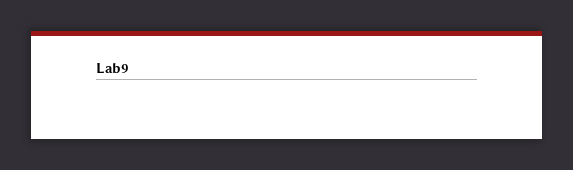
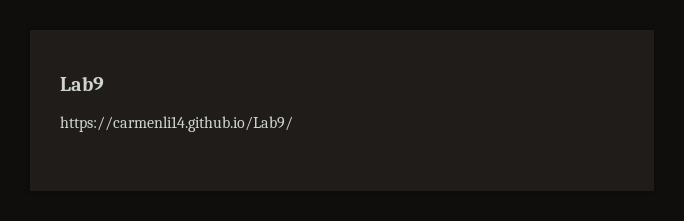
+ https://carmenli14.github.io/Lab9/

